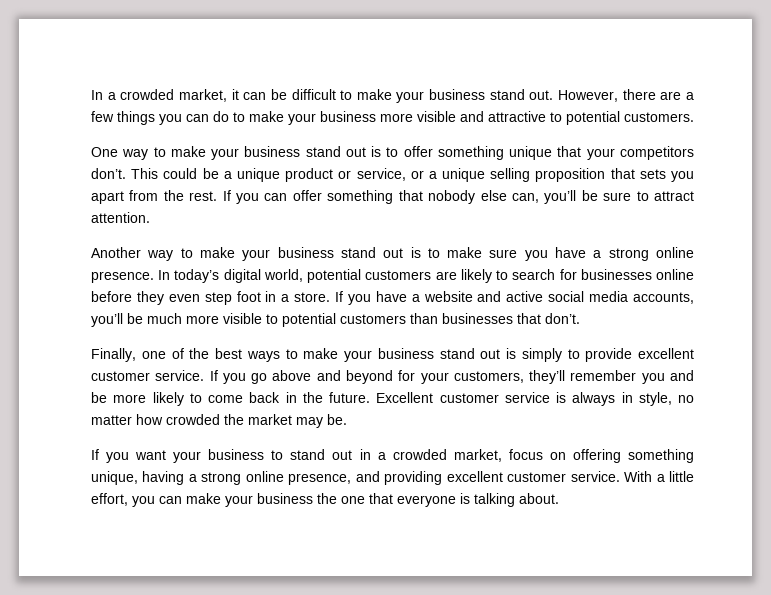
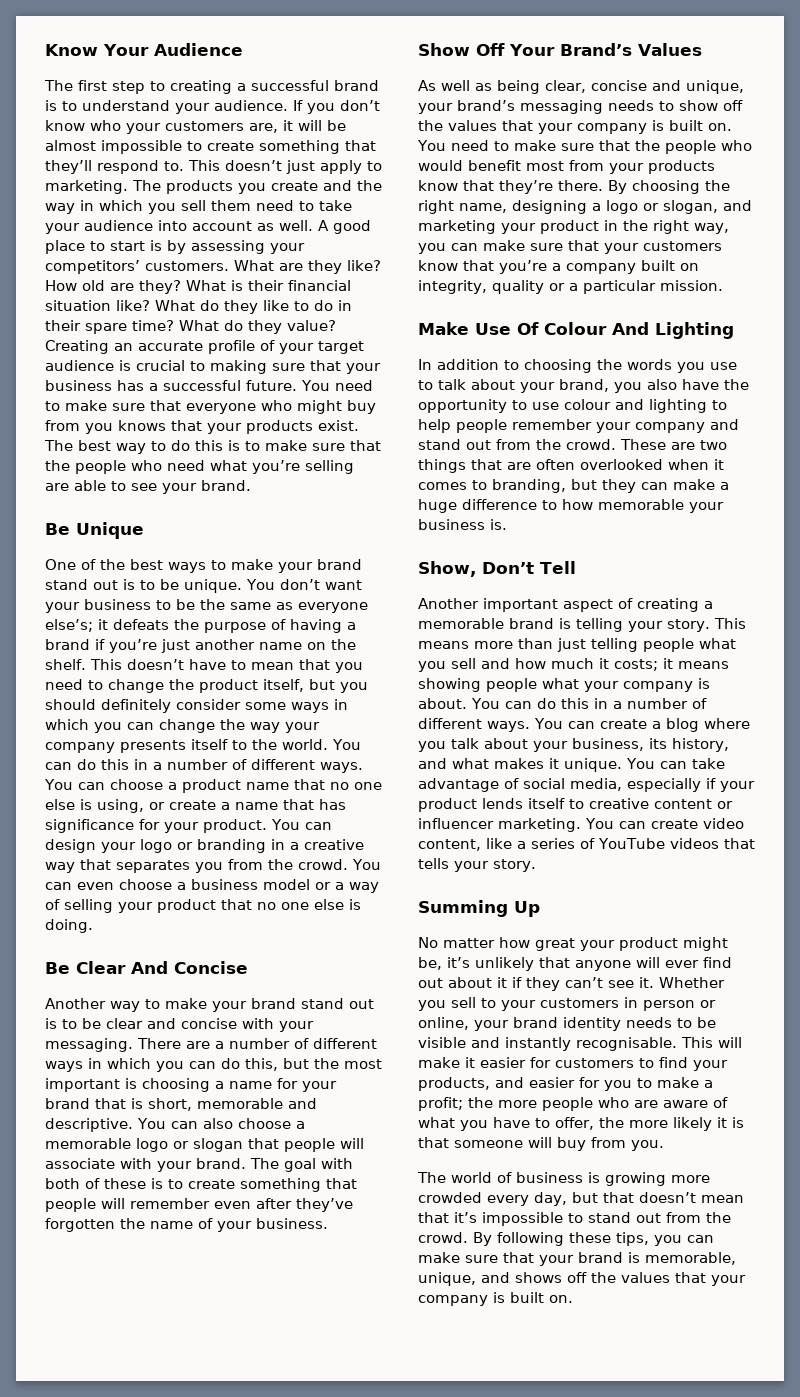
- In a crowded market, it can be difficult to make your business stand out. However, there are a few things you can do to make your business more visible and attractive to potential customers.
- One way to make your business stand out is to offer something unique that your competitors don’t. This could be a unique product or service, or a unique selling proposition that sets you apart from the rest. If you can offer something that nobody else can, you’ll be sure to attract attention.
- Another way to make your business stand out is to make sure you have a strong online presence. In today’s digital world, potential customers are likely to search for businesses online before they even step foot in a store. If you have a website and active social media accounts, you’ll be much more visible to potential customers than businesses that don’t.
- Finally, one of the best ways to make your business stand out is simply to provide excellent customer service. If you go above and beyond for your customers, they’ll remember you and be more likely to come back in the future. Excellent customer service is always in style, no matter how crowded the market may be.
- If you want your business to stand out in a crowded market, focus on offering something unique, having a strong online presence, and providing excellent customer service. With a little effort, you can make your business the one that everyone is talking about.
+ Know Your Audience
+ The first step to creating a successful brand is to understand your audience. If you don’t know who your customers are, it will be almost impossible to create something that they’ll respond to. This doesn’t just apply to marketing. The products you create and the way in which you sell them need to take your audience into account as well. A good place to start is by assessing your competitors’ customers. What are they like? How old are they? What is their financial situation like? What do they like to do in their spare time? What do they value? Creating an accurate profile of your target audience is crucial to making sure that your business has a successful future. You need to make sure that everyone who might buy from you knows that your products exist. The best way to do this is to make sure that the people who need what you’re selling are able to see your brand.
+ Be Unique
+ One of the best ways to make your brand stand out is to be unique. You don’t want your business to be the same as everyone else’s; it defeats the purpose of having a brand if you’re just another name on the shelf. This doesn’t have to mean that you need to change the product itself, but you should definitely consider some ways in which you can change the way your company presents itself to the world. You can do this in a number of different ways. You can choose a product name that no one else is using, or create a name that has significance for your product. You can design your logo or branding in a creative way that separates you from the crowd. You can even choose a business model or a way of selling your product that no one else is doing.
+ Be Clear And Concise
+ Another way to make your brand stand out is to be clear and concise with your messaging. There are a number of different ways in which you can do this, but the most important is choosing a name for your brand that is short, memorable and descriptive. You can also choose a memorable logo or slogan that people will associate with your brand. The goal with both of these is to create something that people will remember even after they’ve forgotten the name of your business.
+ Show Off Your Brand’s Values
+ As well as being clear, concise and unique, your brand’s messaging needs to show off the values that your company is built on. You need to make sure that the people who would benefit most from your products know that they’re there. By choosing the right name, designing a logo or slogan, and marketing your product in the right way, you can make sure that your customers know that you’re a company built on integrity, quality or a particular mission.
+ Make Use Of Colour And Lighting
+ In addition to choosing the words you use to talk about your brand, you also have the opportunity to use colour and lighting to help people remember your company and stand out from the crowd. These are two things that are often overlooked when it comes to branding, but they can make a huge difference to how memorable your business is.
+ Show, Don’t Tell
+ Another important aspect of creating a memorable brand is telling your story. This means more than just telling people what you sell and how much it costs; it means showing people what your company is about. You can do this in a number of different ways. You can create a blog where you talk about your business, its history, and what makes it unique. You can take advantage of social media, especially if your product lends itself to creative content or influencer marketing. You can create video content, like a series of YouTube videos that tells your story.
+ Summing Up
+ No matter how great your product might be, it’s unlikely that anyone will ever find out about it if they can’t see it. Whether you sell to your customers in person or online, your brand identity needs to be visible and instantly recognisable. This will make it easier for customers to find your products, and easier for you to make a profit; the more people who are aware of what you have to offer, the more likely it is that someone will buy from you.
+ The world of business is growing more crowded every day, but that doesn’t mean that it’s impossible to stand out from the crowd. By following these tips, you can make sure that your brand is memorable, unique, and shows off the values that your company is built on.

